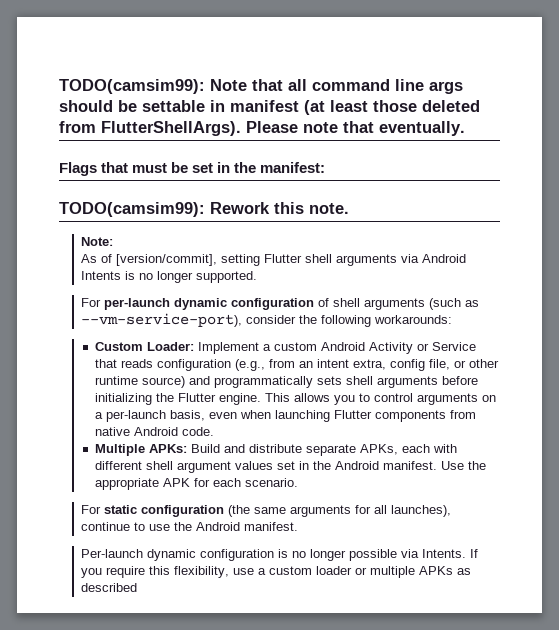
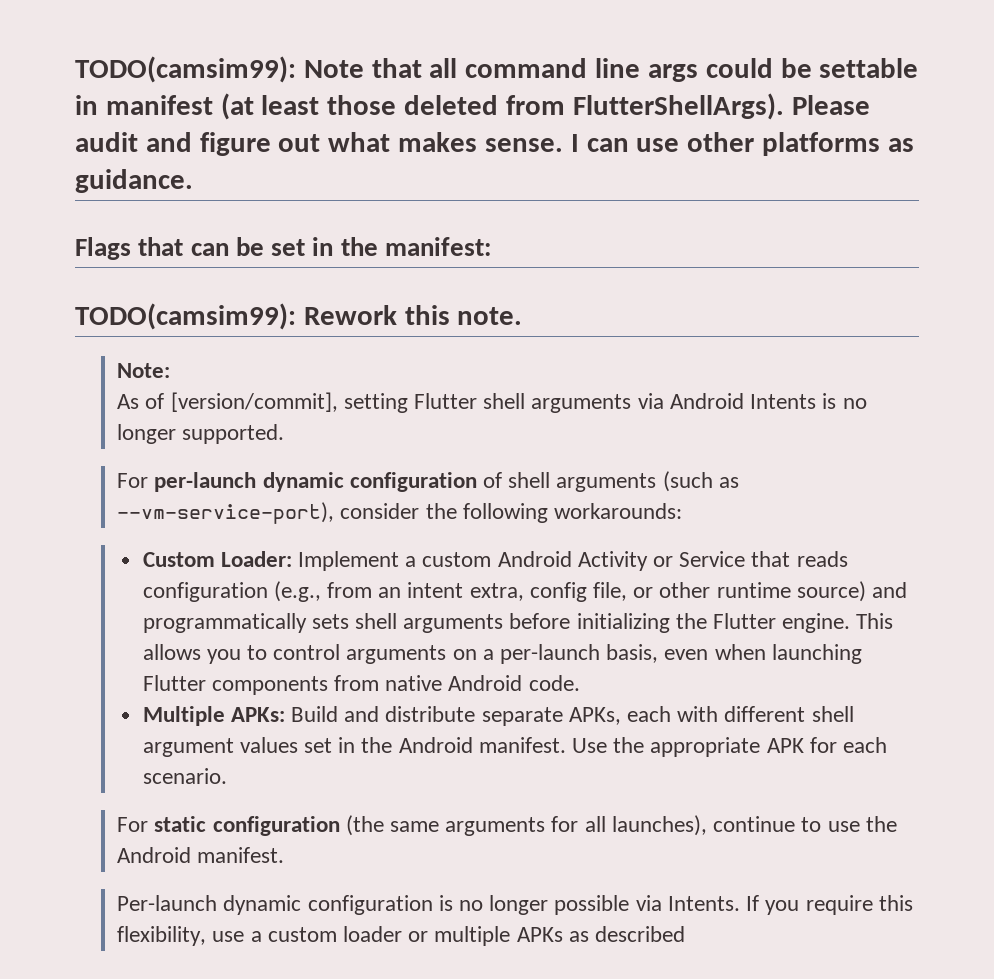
- TODO(camsim99): Note that all command line args should be settable in manifest (at least those deleted from FlutterShellArgs).
+ TODO(camsim99): Note that all command line args could be settable in manifest (at least those deleted from FlutterShellArgs).
- Please note that eventually.
+ Please audit and figure out what makes sense. I can use other platforms as guidance.
- Flags that must be set in the manifest:
+ Flags that can be set in the manifest:

